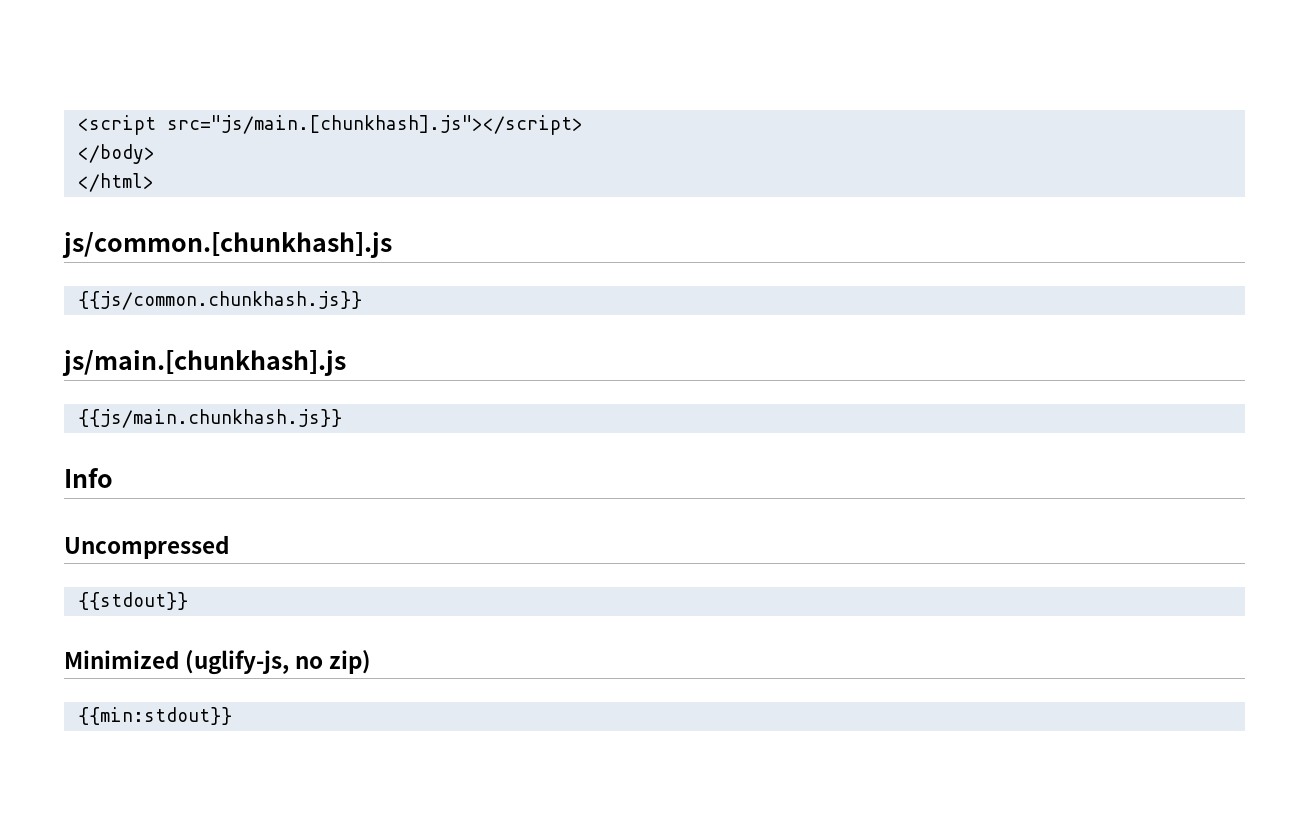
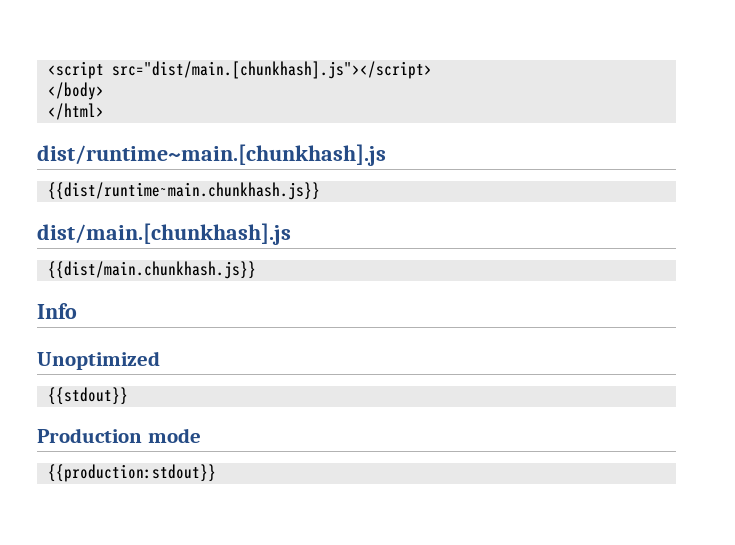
- <script src="js/main.[chunkhash].js"></script>
+ <script src="dist/main.[chunkhash].js"></script>
- js/common.[chunkhash].js
- {{js/common.chunkhash.js}}
- js/main.[chunkhash].js
- {{js/main.chunkhash.js}}
+ dist/runtime~main.[chunkhash].js
+ {{dist/runtime~main.chunkhash.js}}
+ dist/main.[chunkhash].js
+ {{dist/main.chunkhash.js}}
- Uncompressed
+ Unoptimized
- Minimized (uglify-js, no zip)
- {{min:stdout}}
+ Production mode
+ {{production:stdout}}

